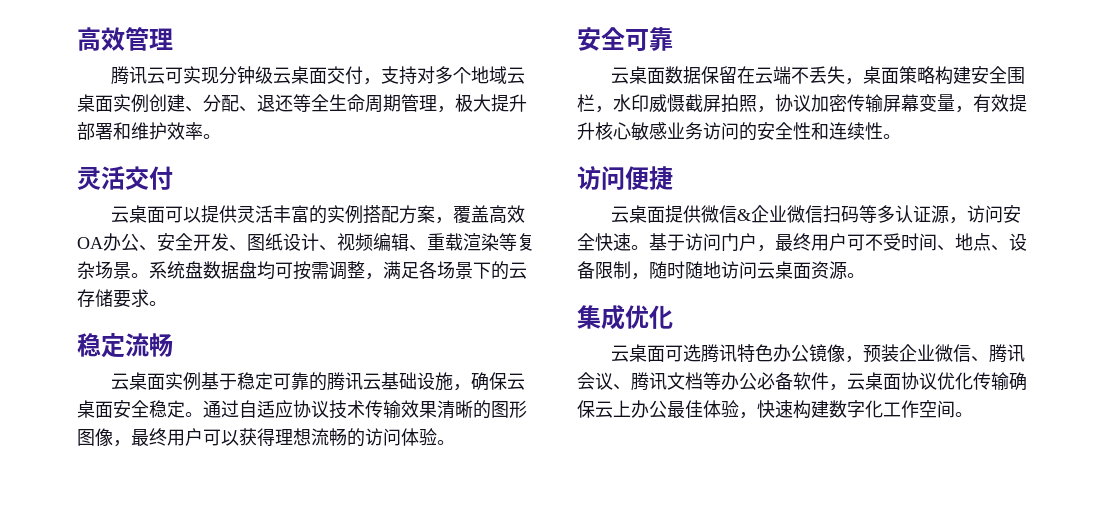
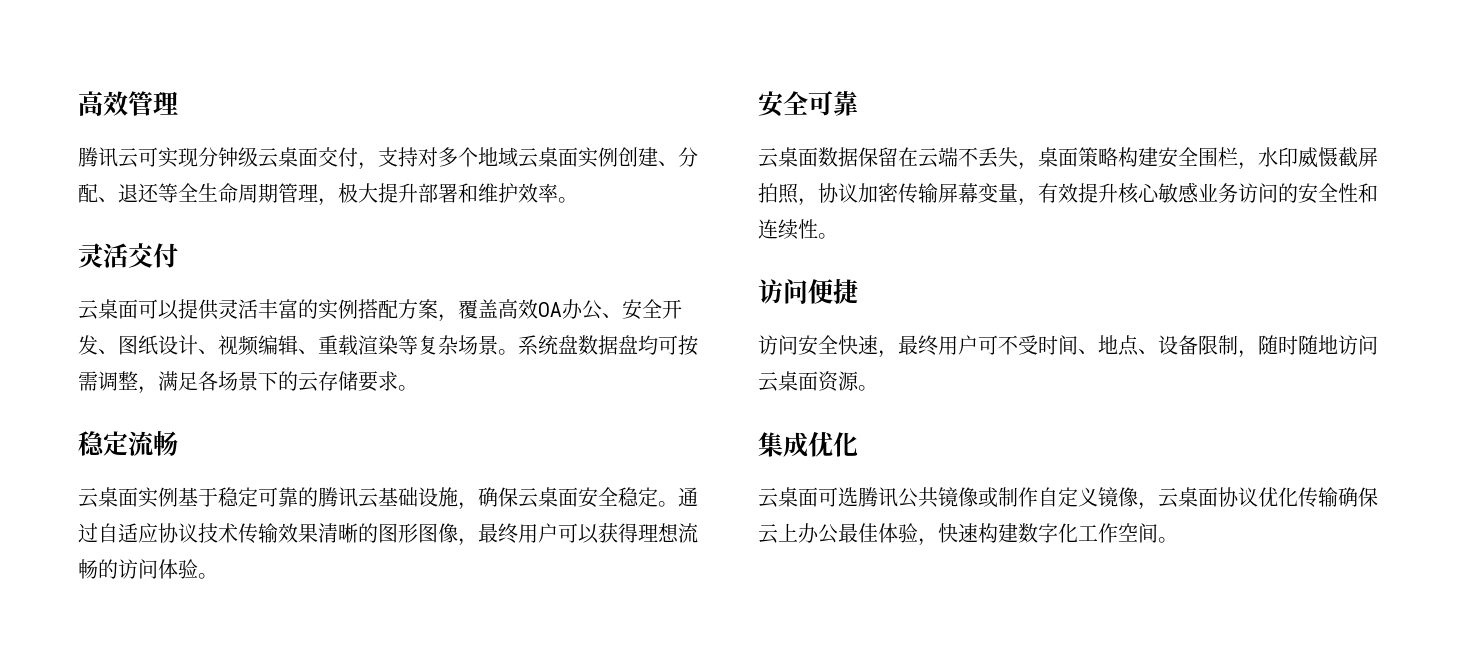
- 云桌面提供微信&企业微信扫码等多认证源，访问安全快速。基于访问门户，最终用户可不受时间、地点、设备限制，随时随地访问云桌面资源。
+ 访问安全快速，最终用户可不受时间、地点、设备限制，随时随地访问云桌面资源。
- 云桌面可选腾讯特色办公镜像，预装企业微信、腾讯会议、腾讯文档等办公必备软件，云桌面协议优化传输确保云上办公最佳体验，快速构建数字化工作空间。
+ 云桌面可选腾讯公共镜像或制作自定义镜像，云桌面协议优化传输确保云上办公最佳体验，快速构建数字化工作空间。

